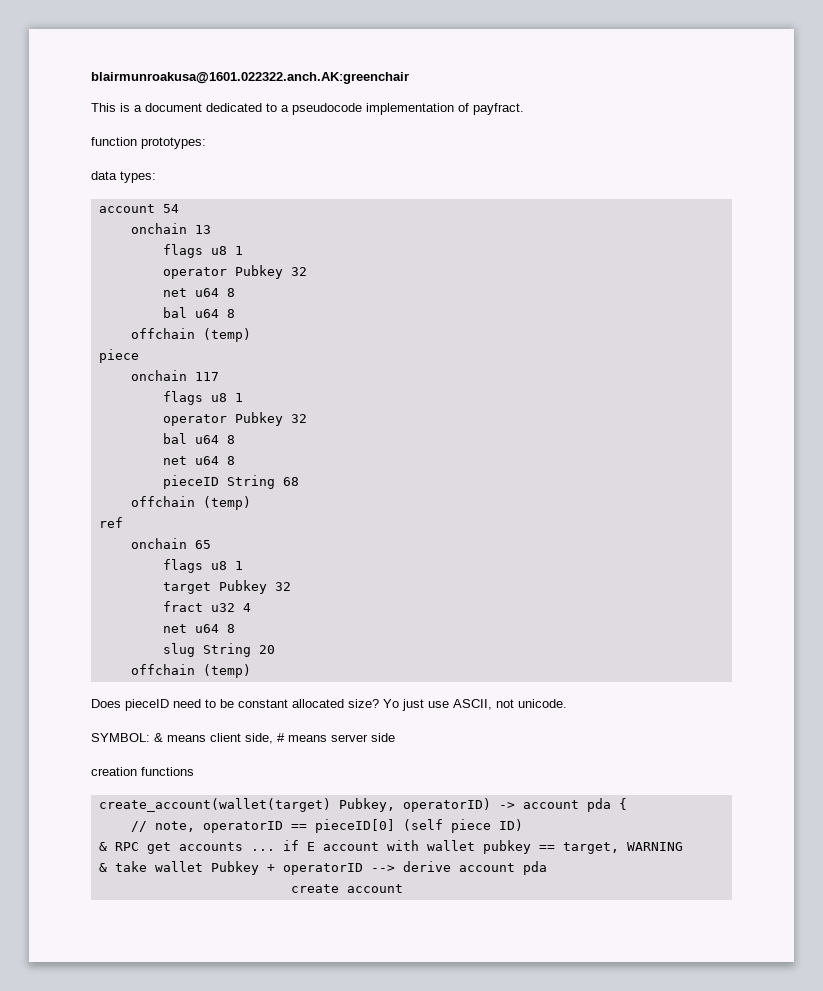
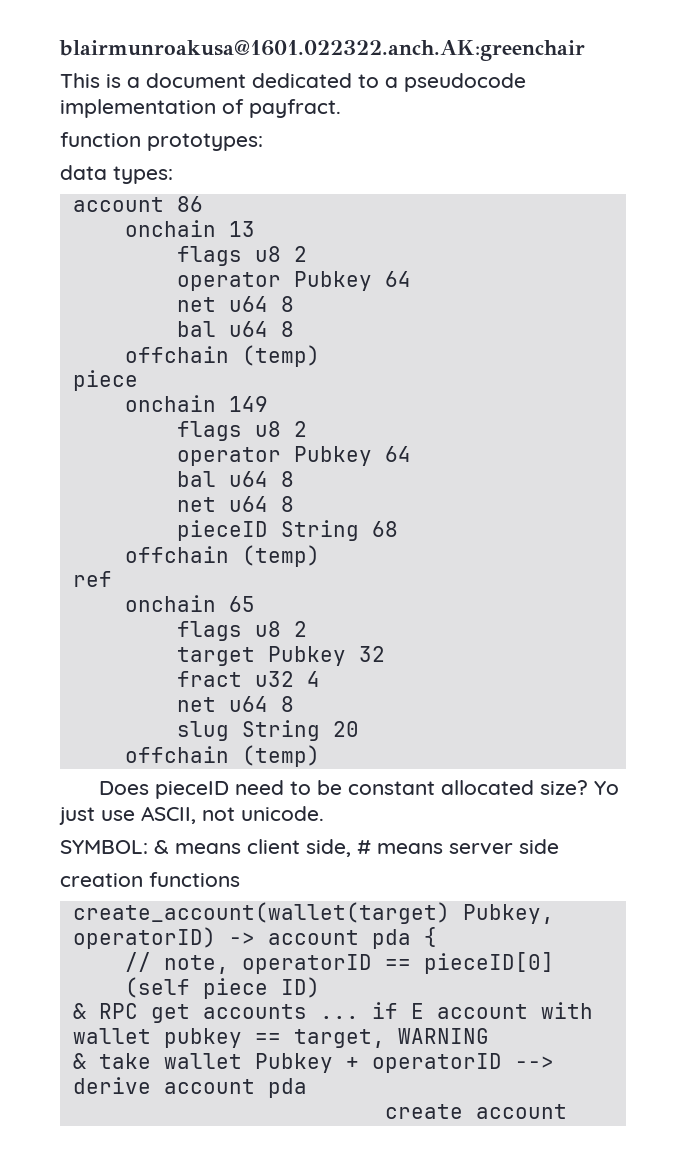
- account 54
+ account 86
  onchain 13
- flags u8 1
- operator Pubkey 32
+ flags u8 2
+ operator Pubkey 64
- onchain 117
- flags u8 1
- operator Pubkey 32
+ onchain 149
+ flags u8 2
+ operator Pubkey 64
  onchain 65
- flags u8 1
+ flags u8 2

